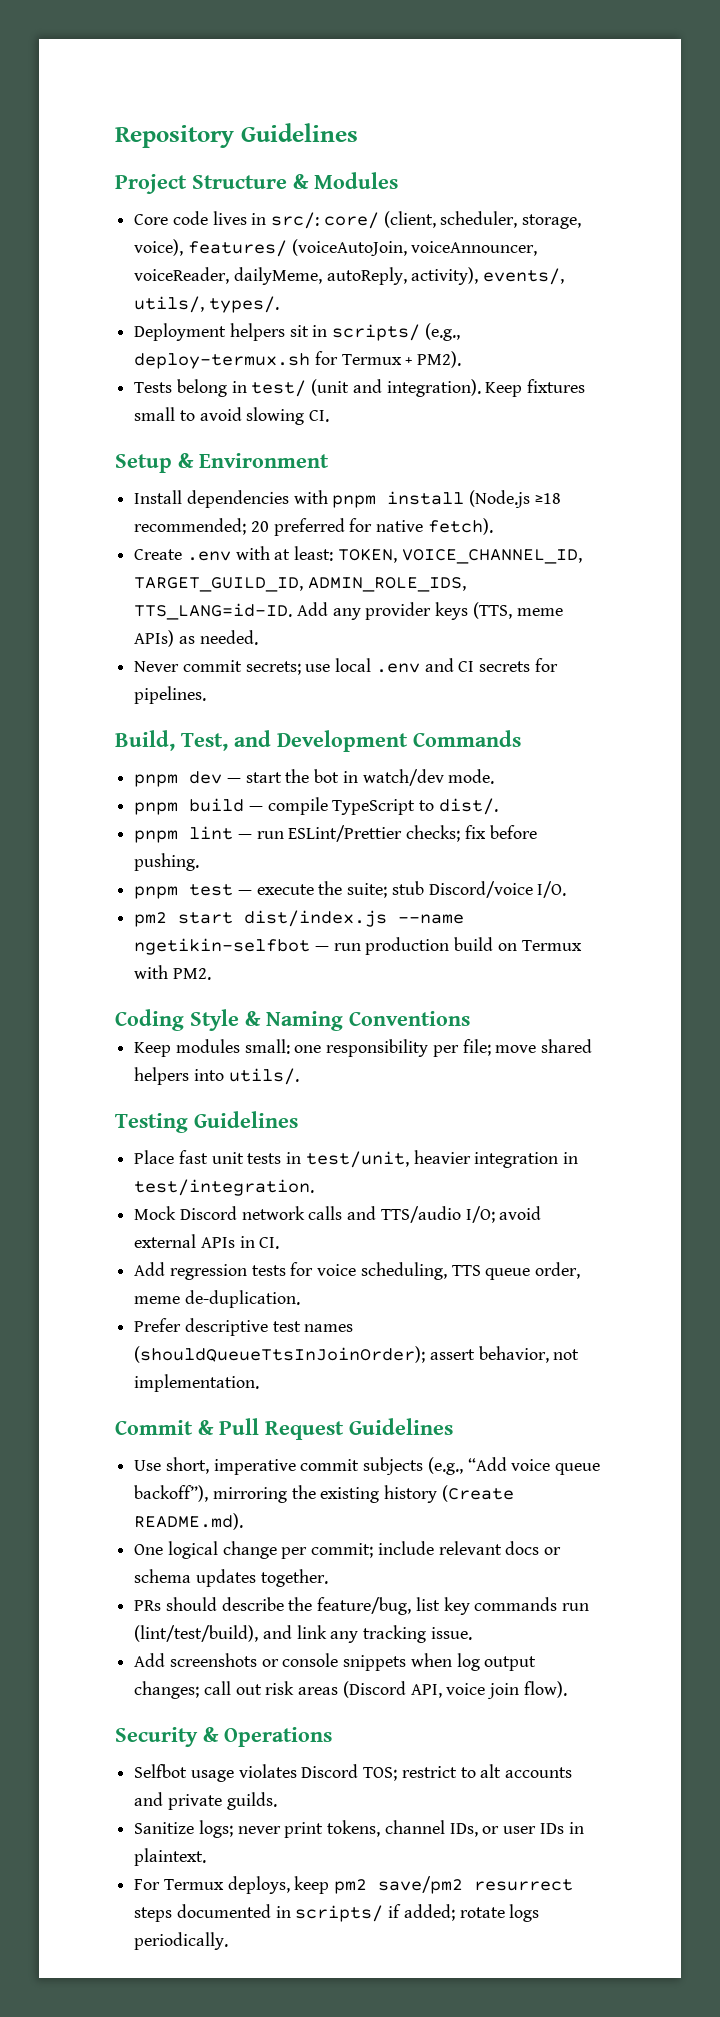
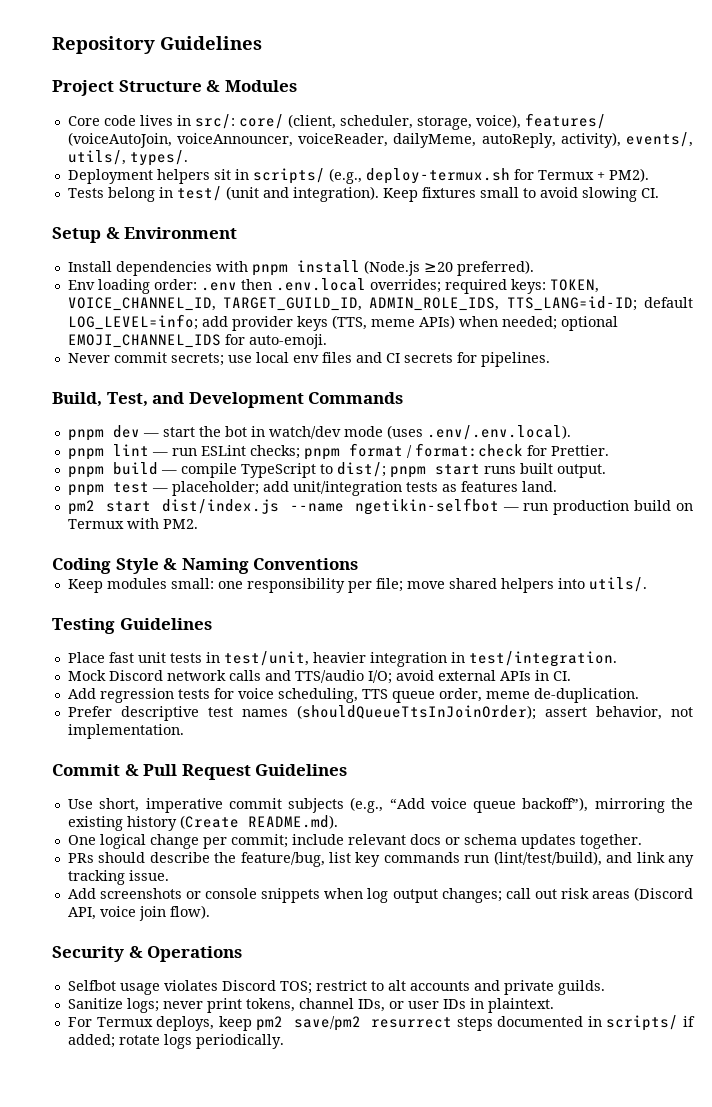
- Install dependencies with pnpm install (Node.js ≥18 recommended; 20 preferred for native fetch).
- Create .env with at least: TOKEN, VOICE_CHANNEL_ID, TARGET_GUILD_ID, ADMIN_ROLE_IDS, TTS_LANG=id-ID. Add any provider keys (TTS, meme APIs) as needed.
+ Install dependencies with pnpm install (Node.js ≥20 preferred).
+ Env loading order: .env then .env.local overrides; required keys: TOKEN, VOICE_CHANNEL_ID, TARGET_GUILD_ID, ADMIN_ROLE_IDS, TTS_LANG=id-ID; default LOG_LEVEL=info; add provider keys (TTS, meme APIs) when needed; optional EMOJI_CHANNEL_IDS for auto-emoji.
- Never commit secrets; use local .env and CI secrets for pipelines.
+ Never commit secrets; use local env files and CI secrets for pipelines.
- pnpm dev — start the bot in watch/dev mode.
+ pnpm dev — start the bot in watch/dev mode (uses .env/.env.local).
+ pnpm lint — run ESLint checks; pnpm format / format:check for Prettier.
- pnpm build — compile TypeScript to dist/.
- pnpm lint — run ESLint/Prettier checks; fix before pushing.
- pnpm test — execute the suite; stub Discord/voice I/O.
+ pnpm build — compile TypeScript to dist/; pnpm start runs built output.
+ pnpm test — placeholder; add unit/integration tests as features land.

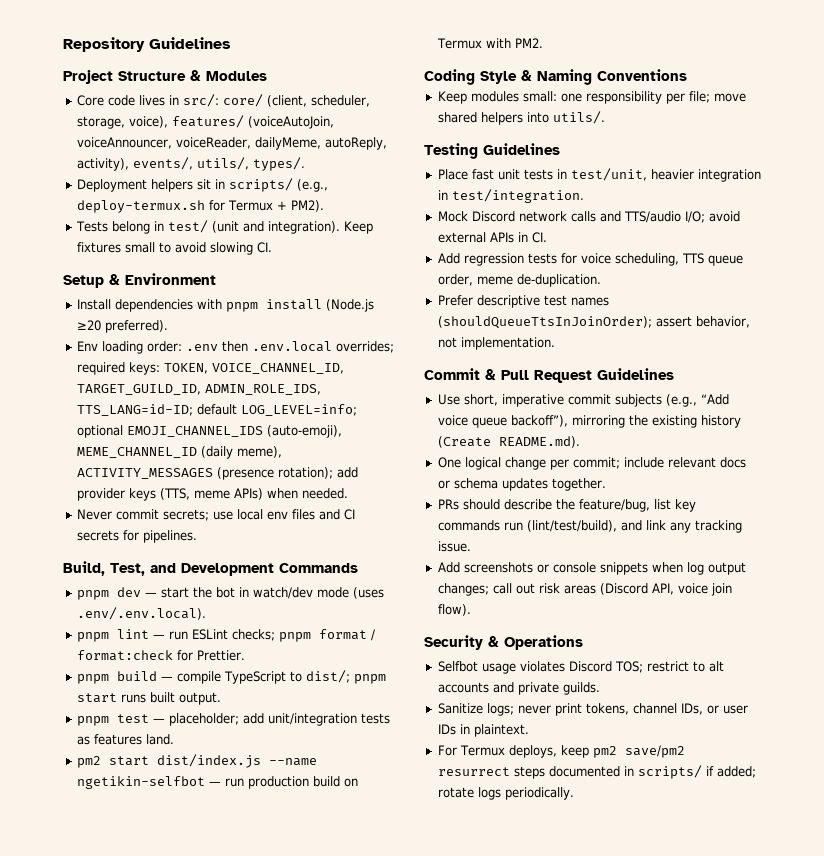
- Env loading order: .env then .env.local overrides; required keys: TOKEN, VOICE_CHANNEL_ID, TARGET_GUILD_ID, ADMIN_ROLE_IDS, TTS_LANG=id-ID; default LOG_LEVEL=info; add provider keys (TTS, meme APIs) when needed; optional EMOJI_CHANNEL_IDS for auto-emoji.
+ Env loading order: .env then .env.local overrides; required keys: TOKEN, VOICE_CHANNEL_ID, TARGET_GUILD_ID, ADMIN_ROLE_IDS, TTS_LANG=id-ID; default LOG_LEVEL=info; optional EMOJI_CHANNEL_IDS (auto-emoji), MEME_CHANNEL_ID (daily meme), ACTIVITY_MESSAGES (presence rotation); add provider keys (TTS, meme APIs) when needed.

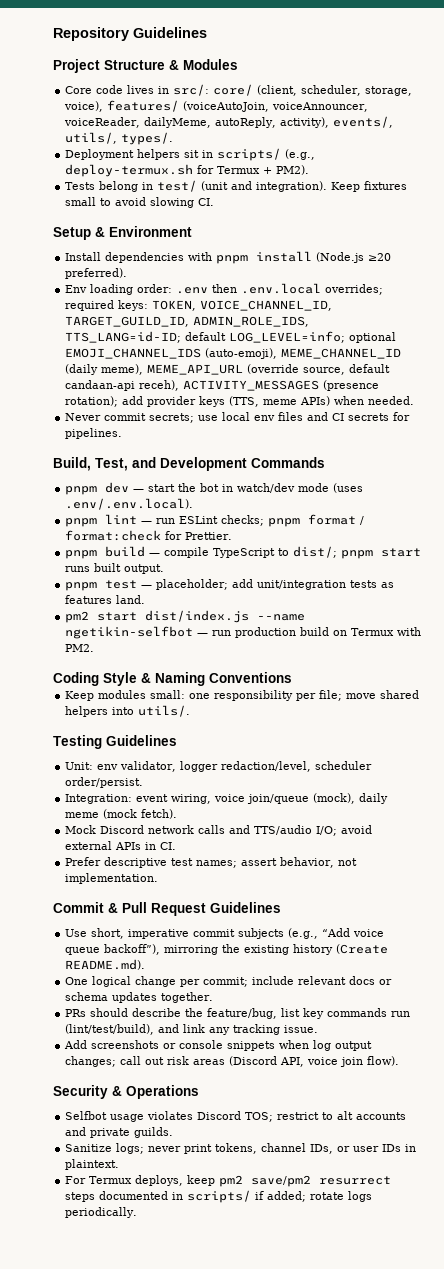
- Env loading order: .env then .env.local overrides; required keys: TOKEN, VOICE_CHANNEL_ID, TARGET_GUILD_ID, ADMIN_ROLE_IDS, TTS_LANG=id-ID; default LOG_LEVEL=info; optional EMOJI_CHANNEL_IDS (auto-emoji), MEME_CHANNEL_ID (daily meme), ACTIVITY_MESSAGES (presence rotation); add provider keys (TTS, meme APIs) when needed.
+ Env loading order: .env then .env.local overrides; required keys: TOKEN, VOICE_CHANNEL_ID, TARGET_GUILD_ID, ADMIN_ROLE_IDS, TTS_LANG=id-ID; default LOG_LEVEL=info; optional EMOJI_CHANNEL_IDS (auto-emoji), MEME_CHANNEL_ID (daily meme), MEME_API_URL (override source, default candaan-api receh), ACTIVITY_MESSAGES (presence rotation); add provider keys (TTS, meme APIs) when needed.
- Place fast unit tests in test/unit, heavier integration in test/integration.
+ Unit: env validator, logger redaction/level, scheduler order/persist.
+ Integration: event wiring, voice join/queue (mock), daily meme (mock fetch).
- Add regression tests for voice scheduling, TTS queue order, meme de-duplication.
- Prefer descriptive test names (shouldQueueTtsInJoinOrder); assert behavior, not implementation.
+ Prefer descriptive test names; assert behavior, not implementation.

